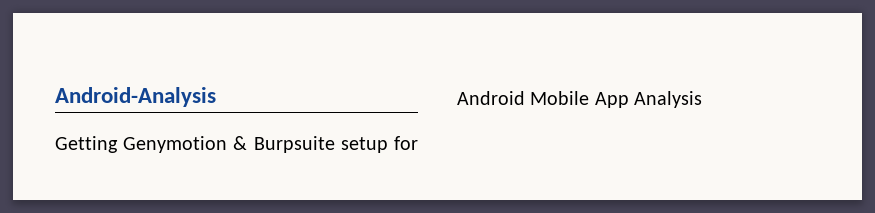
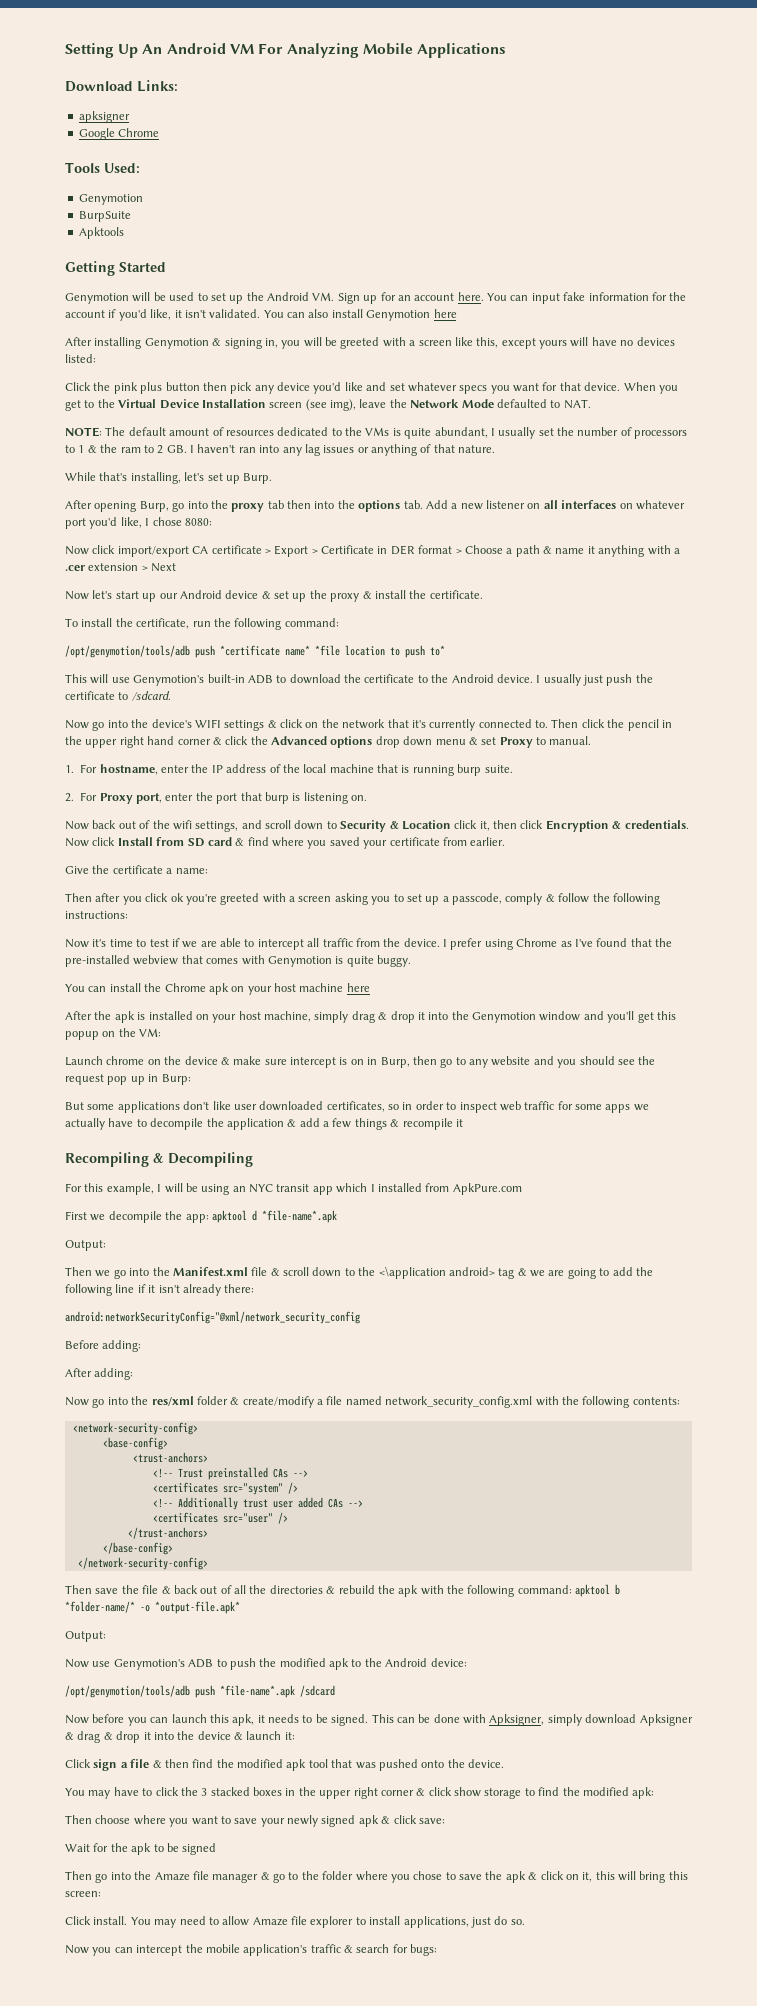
- Android-Analysis
- Getting Genymotion & Burpsuite setup for Android Mobile App Analysis
+ Setting Up An Android VM For Analyzing Mobile Applications
+ Download Links:
+ apksigner
+ Google Chrome
+ Tools Used:
+ Genymotion
+ BurpSuite
+ Apktools
+ Getting Started
+ Genymotion will be used to set up the Android VM. Sign up for an account here. You can input fake information for the account if you'd like, it isn't validated. You can also install Genymotion here
+ After installing Genymotion & signing in, you will be greeted with a screen like this, except yours will have no devices listed:
+ Click the pink plus button then pick any device you'd like and set whatever specs you want for that device. When you get to the Virtual Device Installation screen (see img), leave the Network Mode defaulted to NAT.
+ NOTE: The default amount of resources dedicated to the VMs is quite abundant, I usually set the number of processors to 1 & the ram to 2 GB. I haven't ran into any lag issues or anything of that nature.
+ While that's installing, let's set up Burp.
+ After opening Burp, go into the proxy tab then into the options tab. Add a new listener on all interfaces on whatever port you'd like, I chose 8080:
+ Now click import/export CA certificate > Export > Certificate in DER format > Choose a path & name it anything with a .cer extension > Next
+ Now let's start up our Android device & set up the proxy & install the certificate.
+ To install the certificate, run the following command:
+ /opt/genymotion/tools/adb push *certificate name* *file location to push to*
+ This will use Genymotion's built-in ADB to download the certificate to the Android device. I usually just push the certificate to /sdcard.
+ Now go into the device's WIFI settings & click on the network that it's currently connected to. Then click the pencil in the upper right hand corner & click the Advanced options drop down menu & set Proxy to manual.
+ 1. For hostname, enter the IP address of the local machine that is running burp suite.
+ 2. For Proxy port, enter the port that burp is listening on.
+ Now back out of the wifi settings, and scroll down to Security & Location click it, then click Encryption & credentials. Now click Install from SD card & find where you saved your certificate from earlier.
+ Give the certificate a name:
+ Then after you click ok you're greeted with a screen asking you to set up a passcode, comply & follow the following instructions:
+ Now it's time to test if we are able to intercept all traffic from the device. I prefer using Chrome as I've found that the pre-installed webview that comes with Genymotion is quite buggy.
+ You can install the Chrome apk on your host machine here
+ After the apk is installed on your host machine, simply drag & drop it into the Genymotion window and you'll get this popup on the VM:
+ Launch chrome on the device & make sure intercept is on in Burp, then go to any website and you should see the request pop up in Burp:
+ But some applications don't like user downloaded certificates, so in order to inspect web traffic for some apps we actually have to decompile the application & add a few things & recompile it
+ Recompiling & Decompiling
+ For this example, I will be using an NYC transit app which I installed from ApkPure.com
+ First we decompile the app: apktool d *file-name*.apk
+ Output:
+ Then we go into the Manifest.xml file & scroll down to the <\application android> tag & we are going to add the following line if it isn't already there:
+ android:networkSecurityConfig="@xml/network_security_config
+ Before adding:
+ After adding:
+ Now go into the res/xml folder & create/modify a file named network_security_config.xml with the following contents:
+ <network-security-config>
+ <base-config>
+ <trust-anchors>
+ <!-- Trust preinstalled CAs -->
+ <certificates src="system" />
+ <!-- Additionally trust user added CAs -->
+ <certificates src="user" />
+ </trust-anchors>
+ </base-config>
+ </network-security-config>
+ Then save the file & back out of all the directories & rebuild the apk with the following command: apktool b *folder-name/* -o *output-file.apk*
+ Output:
+ Now use Genymotion's ADB to push the modified apk to the Android device:
+ /opt/genymotion/tools/adb push *file-name*.apk /sdcard
+ Now before you can launch this apk, it needs to be signed. This can be done with Apksigner, simply download Apksigner & drag & drop it into the device & launch it:
+ Click sign a file & then find the modified apk tool that was pushed onto the device.
+ You may have to click the 3 stacked boxes in the upper right corner & click show storage to find the modified apk:
+ Then choose where you want to save your newly signed apk & click save:
+ Wait for the apk to be signed
+ Then go into the Amaze file manager & go to the folder where you chose to save the apk & click on it, this will bring this screen:
+ Click install. You may need to allow Amaze file explorer to install applications, just do so.
+ Now you can intercept the mobile application's traffic & search for bugs:

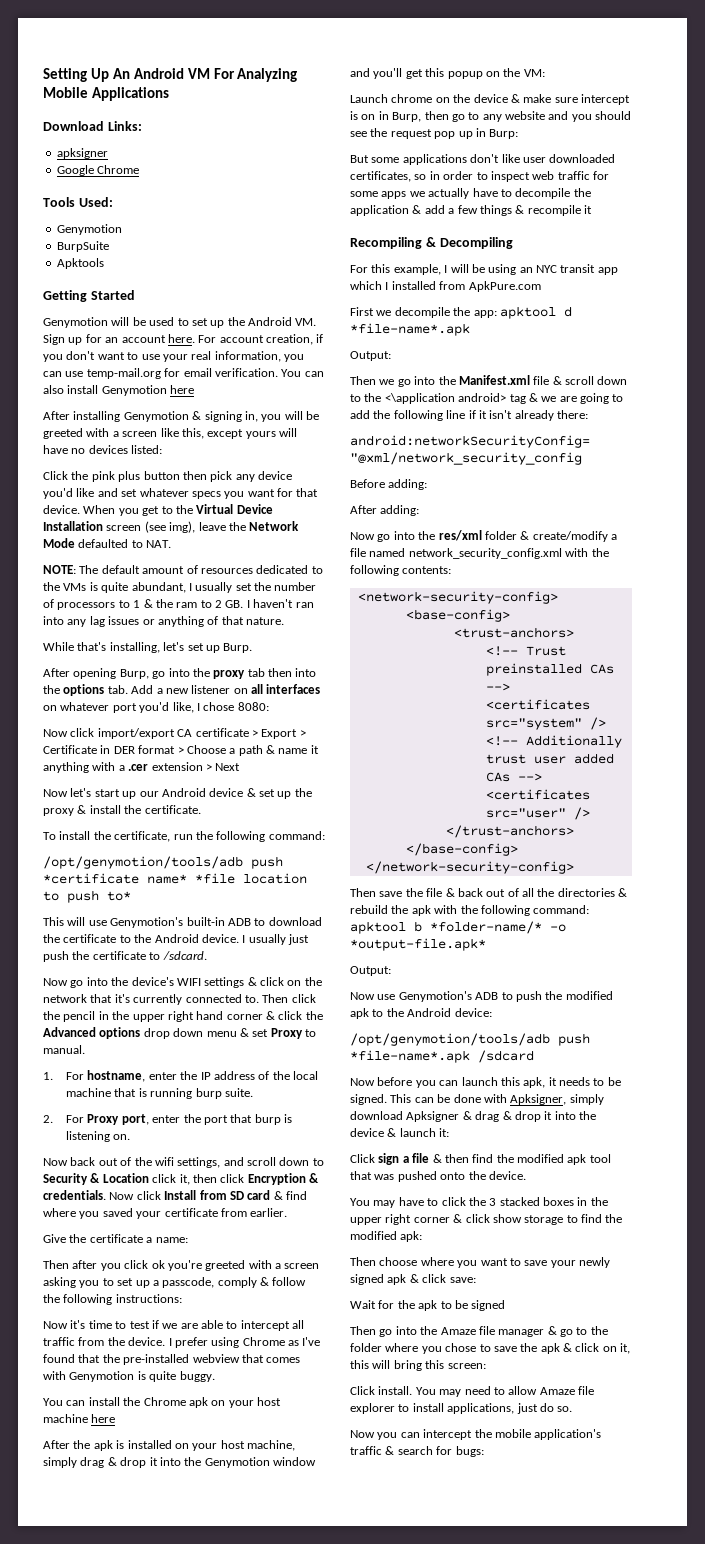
- You can input fake information for the account if you'd like, it isn't validated.
+ For account creation, if you don't want to use your real information, you can use temp-mail.org for email verification.

